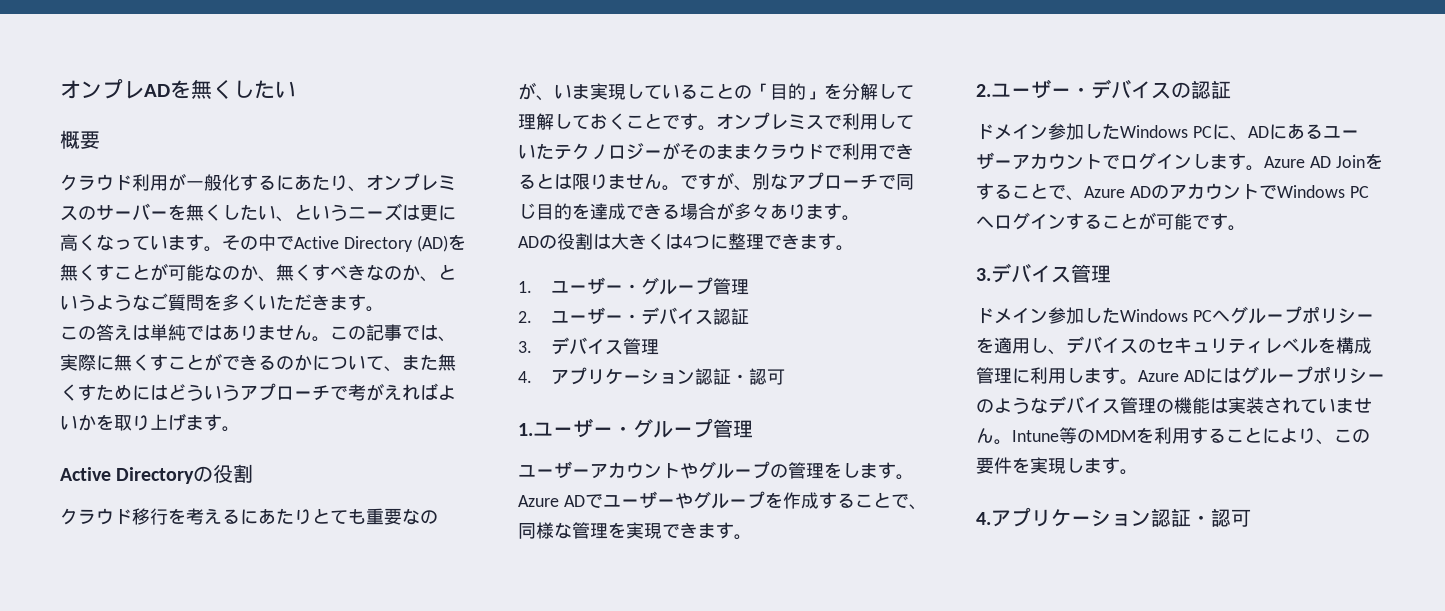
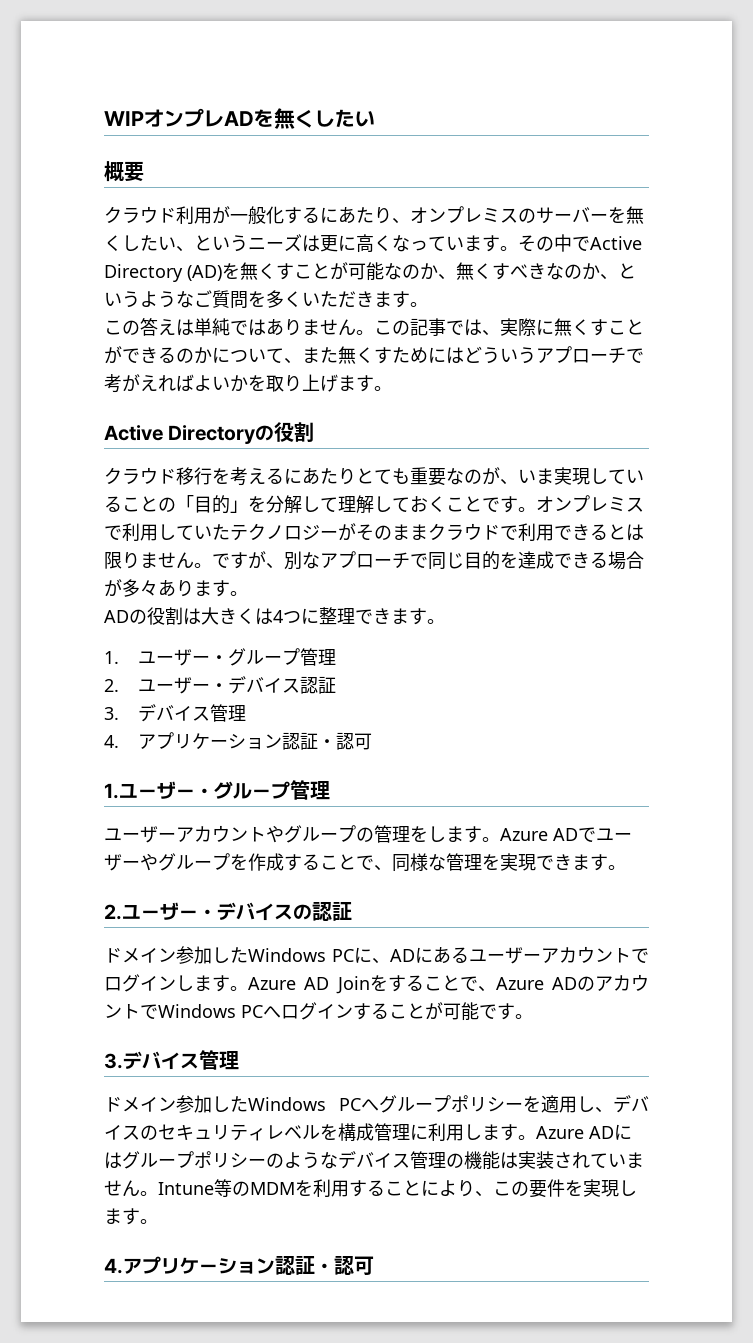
- オンプレADを無くしたい
+ WIPオンプレADを無くしたい

